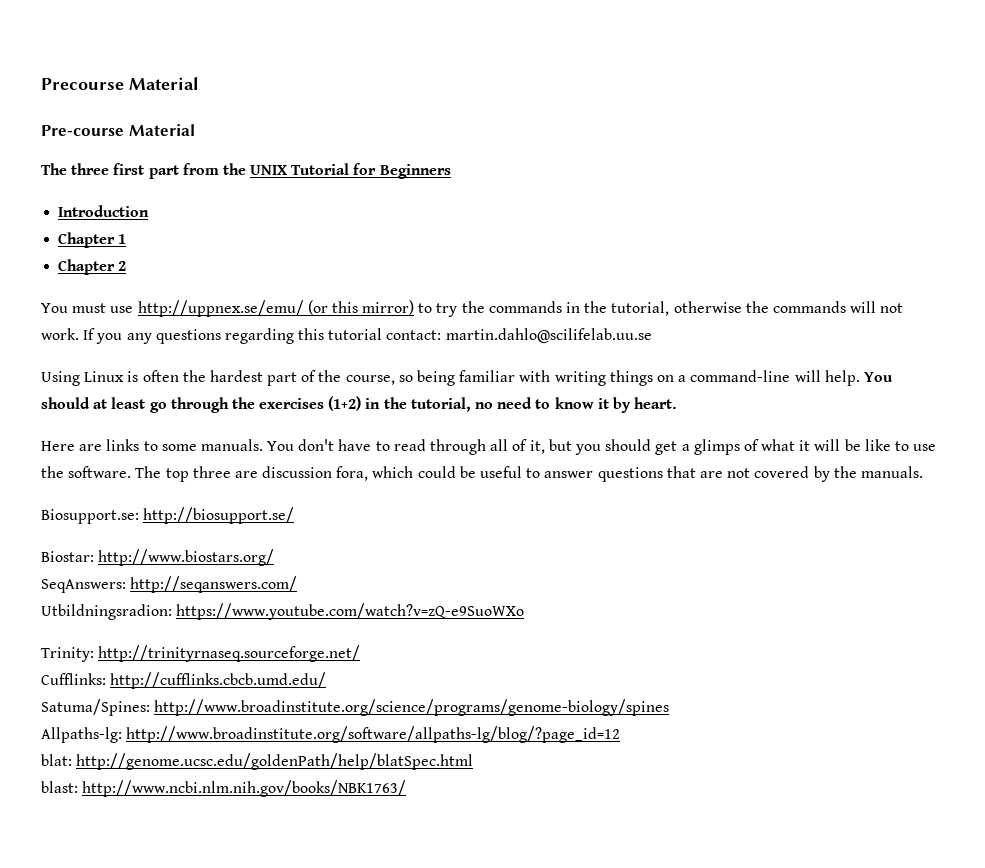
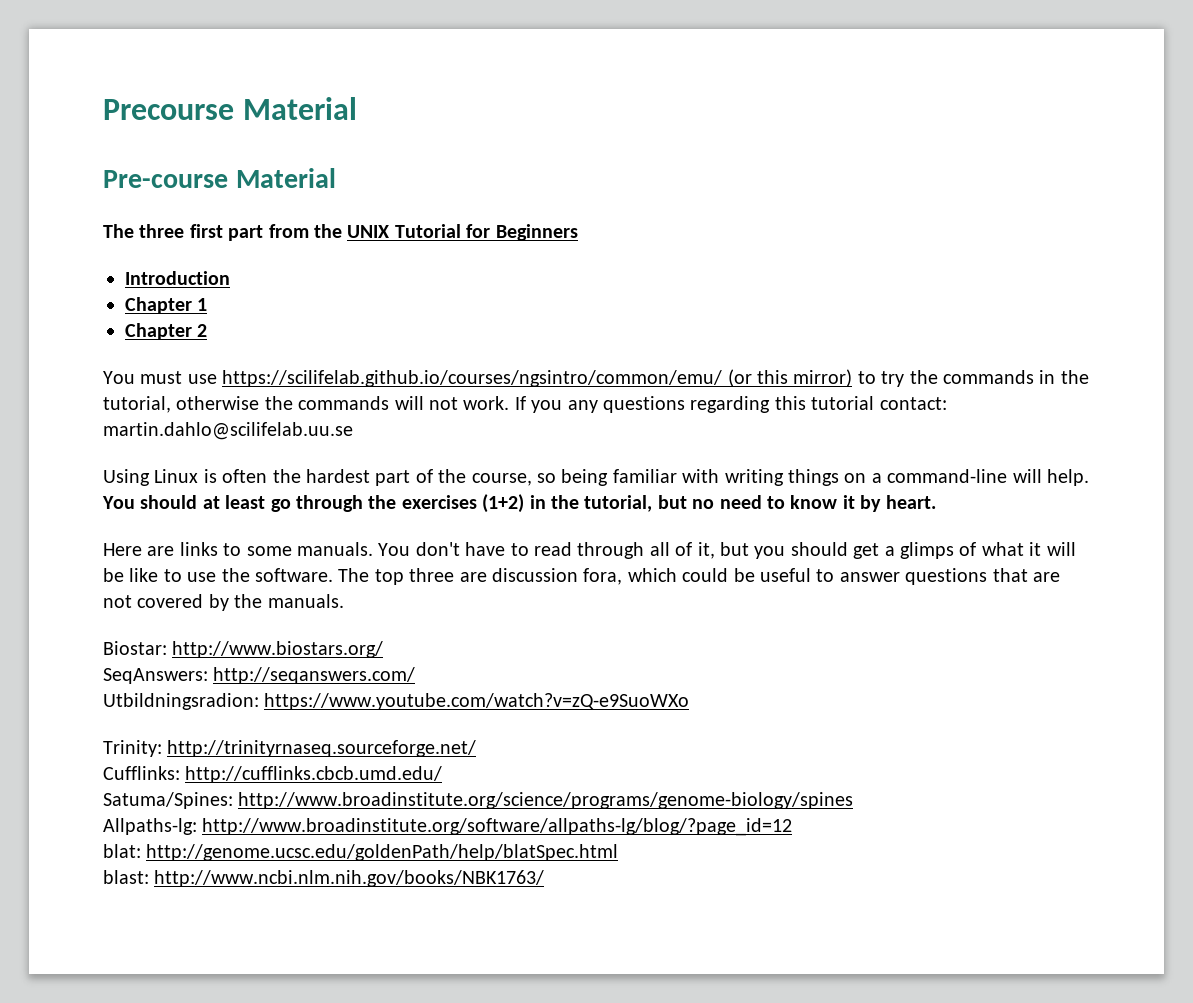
- You must use http://uppnex.se/emu/ (or this mirror) to try the commands in the tutorial, otherwise the commands will not work.
+ You must use https://scilifelab.github.io/courses/ngsintro/common/emu/ (or this mirror) to try the commands in the tutorial, otherwise the commands will not work.
- You should at least go through the exercises (1+2) in the tutorial, no need to know it by heart.
+ You should at least go through the exercises (1+2) in the tutorial, but no need to know it by heart.
- Biosupport.se: http://biosupport.se/

